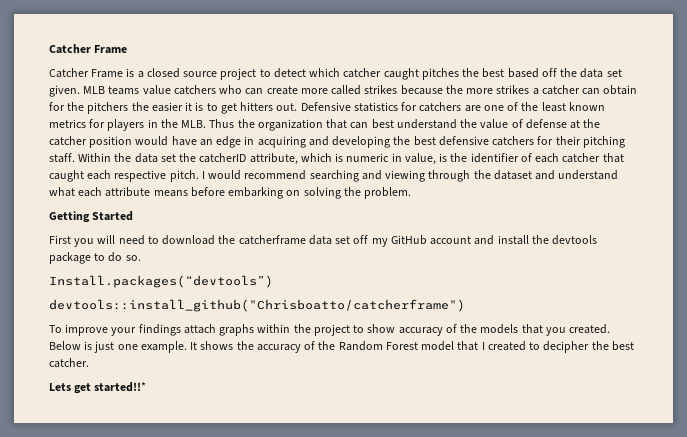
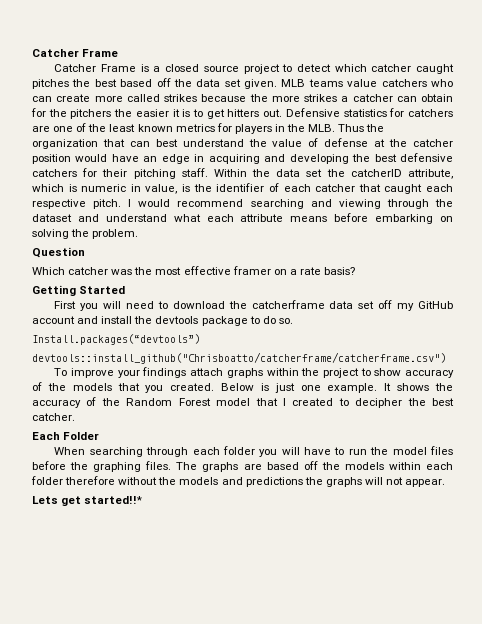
+ Question
+ Which catcher was the most effective framer on a rate basis?
- devtools::install_github("Chrisboatto/catcherframe")
+ devtools::install_github("Chrisboatto/catcherframe/catcherframe.csv")
+ Each Folder
+ When searching through each folder you will have to run the model files before the graphing files. The graphs are based off the models within each folder therefore without the models and predictions the graphs will not appear.

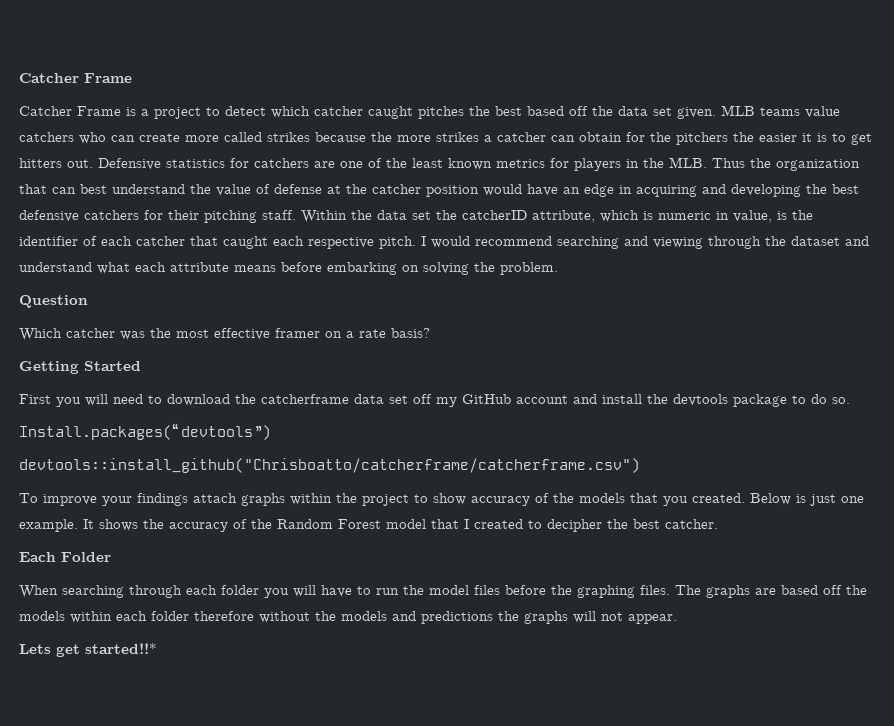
- Catcher Frame is a closed source project to detect which catcher caught pitches the best based off the data set given.
+ Catcher Frame is a project to detect which catcher caught pitches the best based off the data set given.

